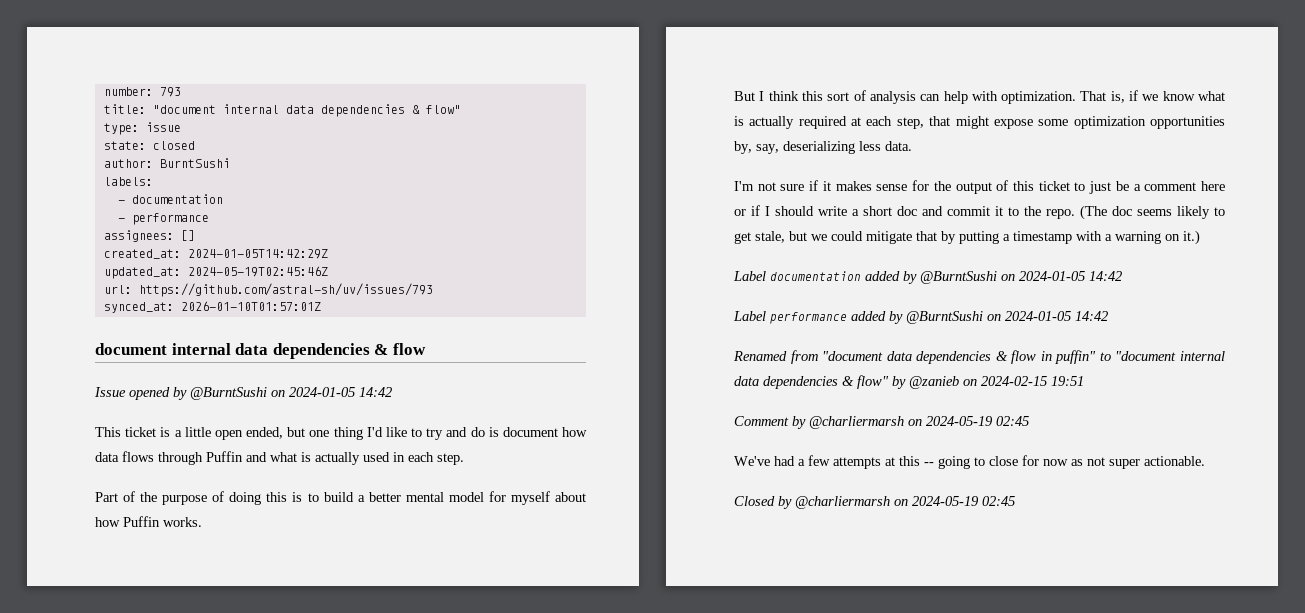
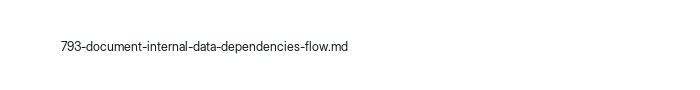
- number: 793
- title: "document internal data dependencies & flow"
- type: issue
- state: closed
- author: BurntSushi
- labels:
- - documentation
- - performance
- assignees: []
- created_at: 2024-01-05T14:42:29Z
- updated_at: 2024-05-19T02:45:46Z
- url: https://github.com/astral-sh/uv/issues/793
- synced_at: 2026-01-10T01:57:01Z
- document internal data dependencies & flow
- Issue opened by @BurntSushi on 2024-01-05 14:42
- This ticket is a little open ended, but one thing I'd like to try and do is document how data flows through Puffin and what is actually used in each step.
- Part of the purpose of doing this is to build a better mental model for myself about how Puffin works.
- But I think this sort of analysis can help with optimization. That is, if we know what is actually required at each step, that might expose some optimization opportunities by, say, deserializing less data.
- I'm not sure if it makes sense for the output of this ticket to just be a comment here or if I should write a short doc and commit it to the repo. (The doc seems likely to get stale, but we could mitigate that by putting a timestamp with a warning on it.)
- Label documentation added by @BurntSushi on 2024-01-05 14:42
- Label performance added by @BurntSushi on 2024-01-05 14:42
- Renamed from "document data dependencies & flow in puffin" to "document internal data dependencies & flow" by @zanieb on 2024-02-15 19:51
- Comment by @charliermarsh on 2024-05-19 02:45
- We've had a few attempts at this -- going to close for now as not super actionable.
- Closed by @charliermarsh on 2024-05-19 02:45
+ 793-document-internal-data-dependencies-flow.md

